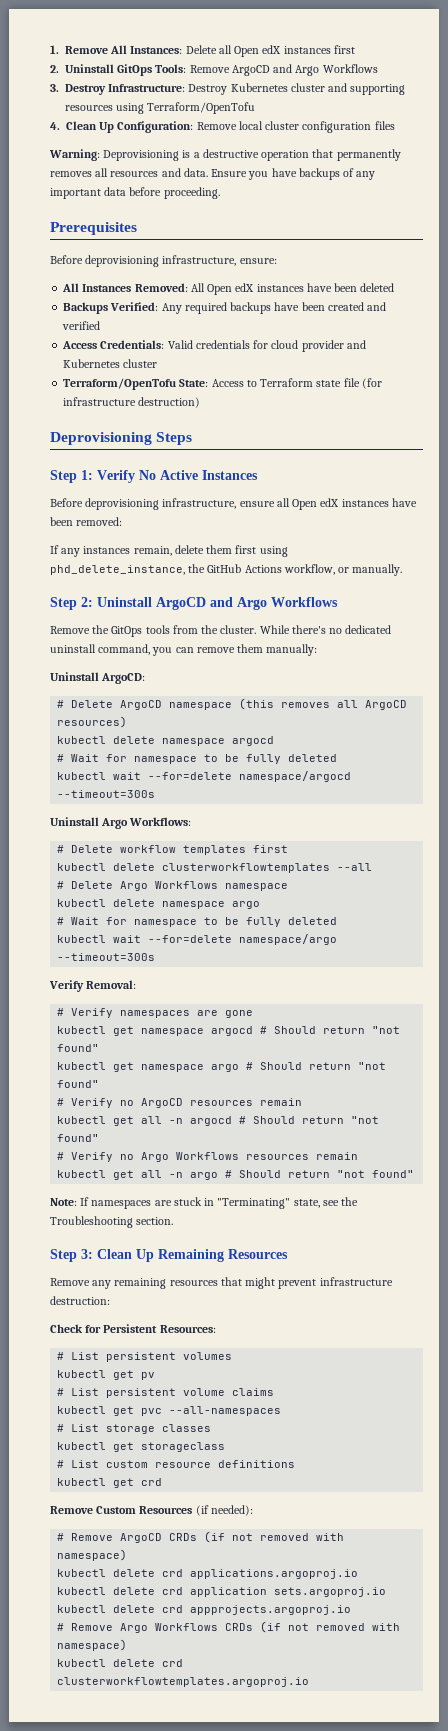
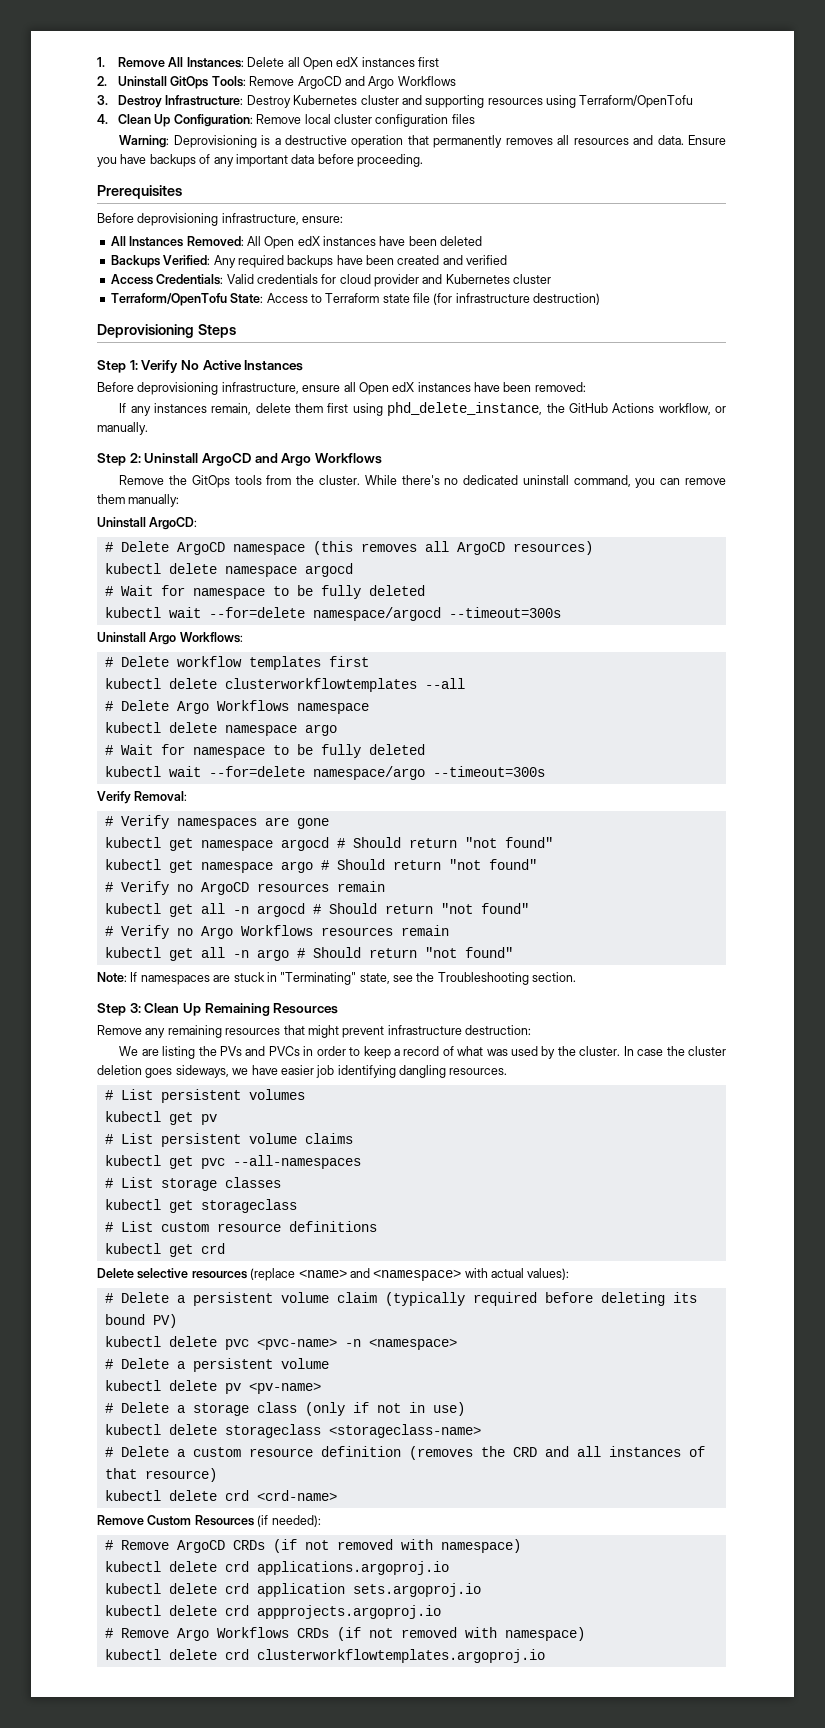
- Check for Persistent Resources:
+ We are listing the PVs and PVCs in order to keep a record of what was used by the cluster. In case the cluster deletion goes sideways, we have easier job identifying dangling resources.
+ Delete selective resources (replace <name> and <namespace> with actual values):
+ # Delete a persistent volume claim (typically required before deleting its bound PV)
+ kubectl delete pvc <pvc-name> -n <namespace>
+ # Delete a persistent volume
+ kubectl delete pv <pv-name>
+ # Delete a storage class (only if not in use)
+ kubectl delete storageclass <storageclass-name>
+ # Delete a custom resource definition (removes the CRD and all instances of that resource)
+ kubectl delete crd <crd-name>

